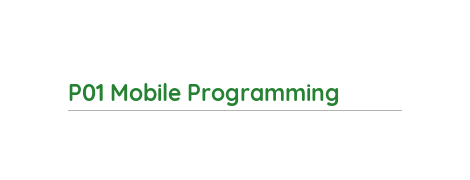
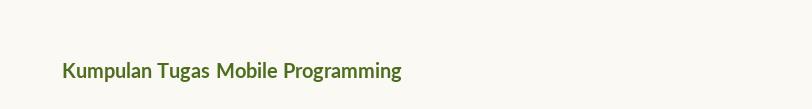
- P01 Mobile Programming
+ Kumpulan Tugas Mobile Programming

